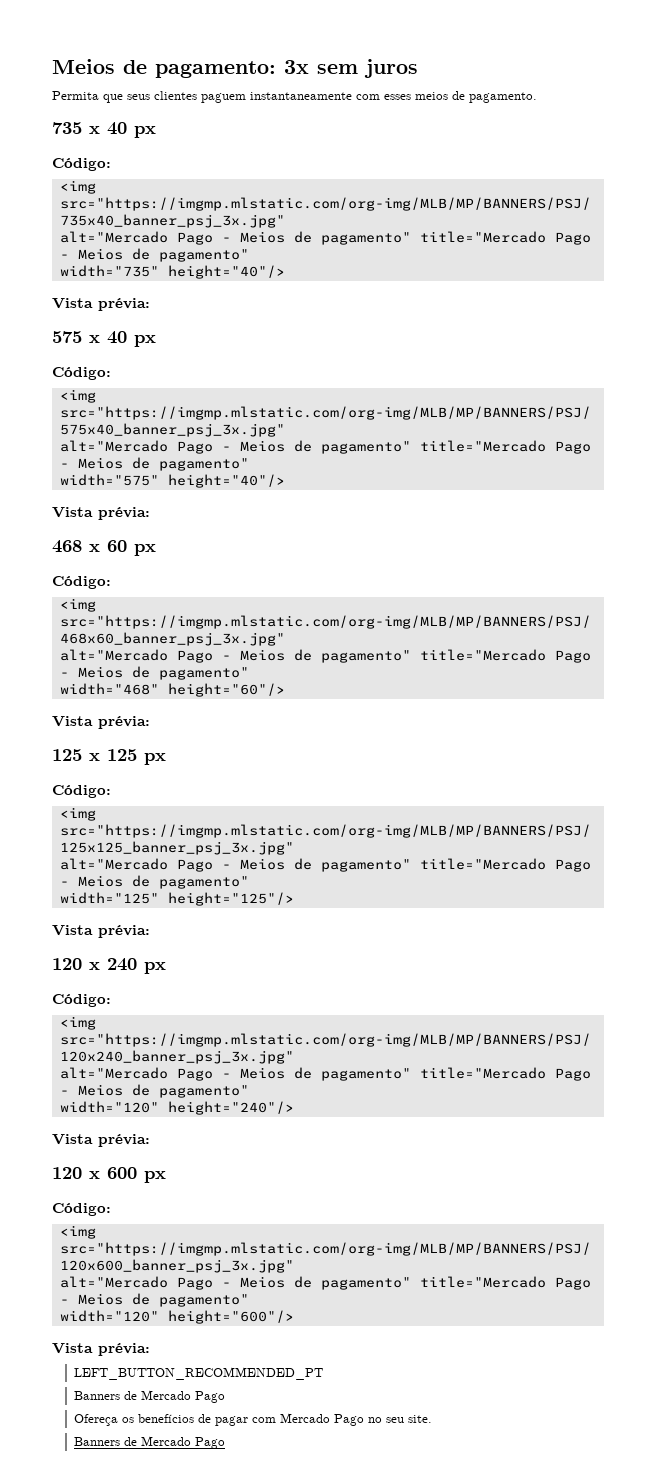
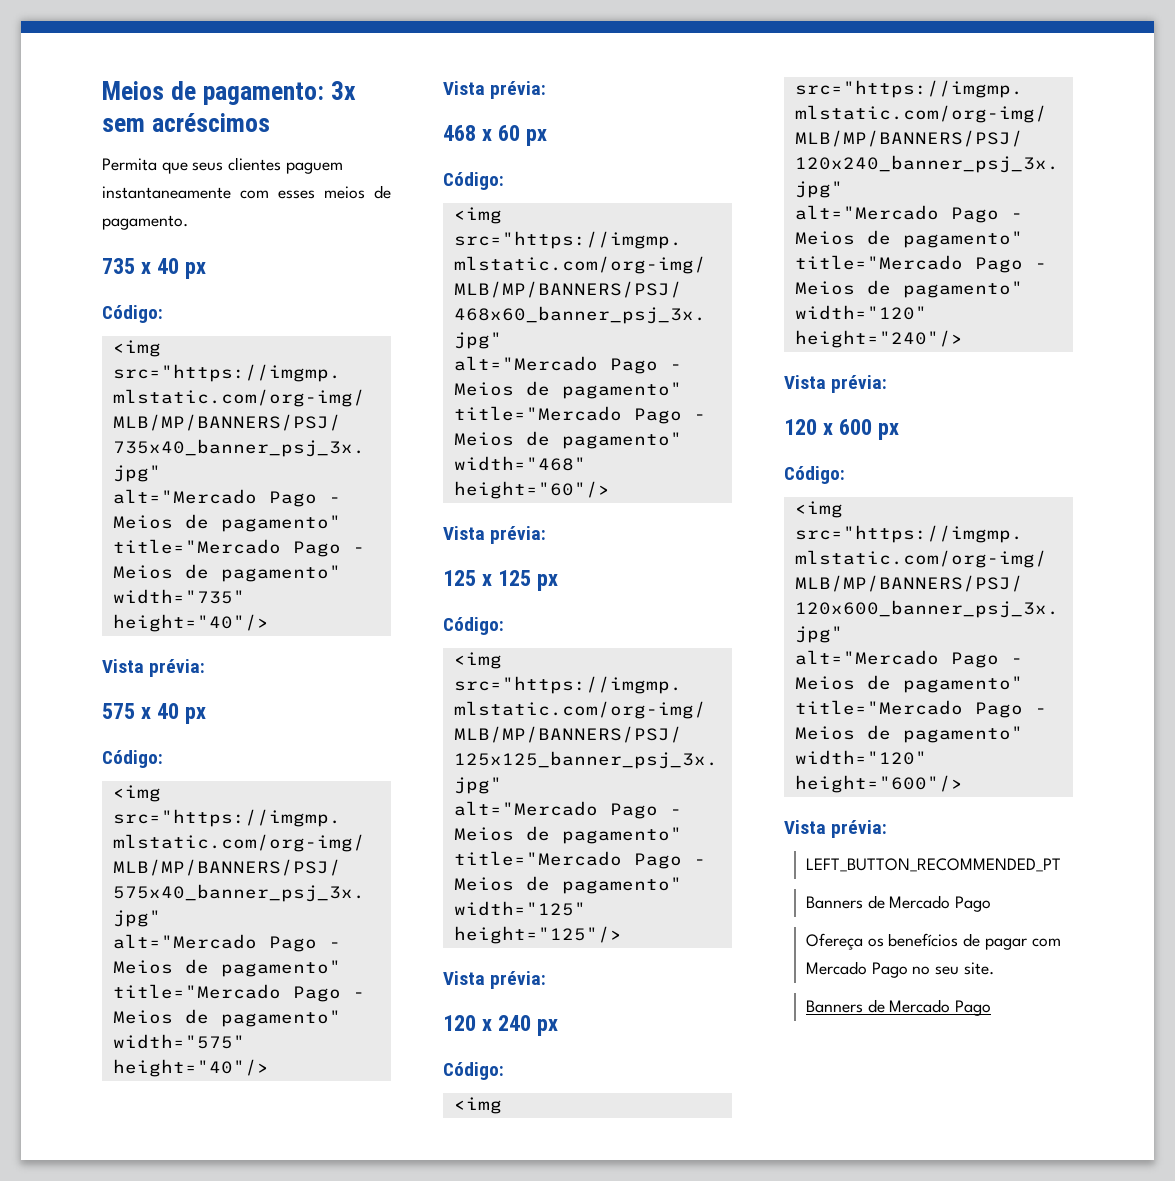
- Meios de pagamento: 3x sem juros
+ Meios de pagamento: 3x sem acréscimos

